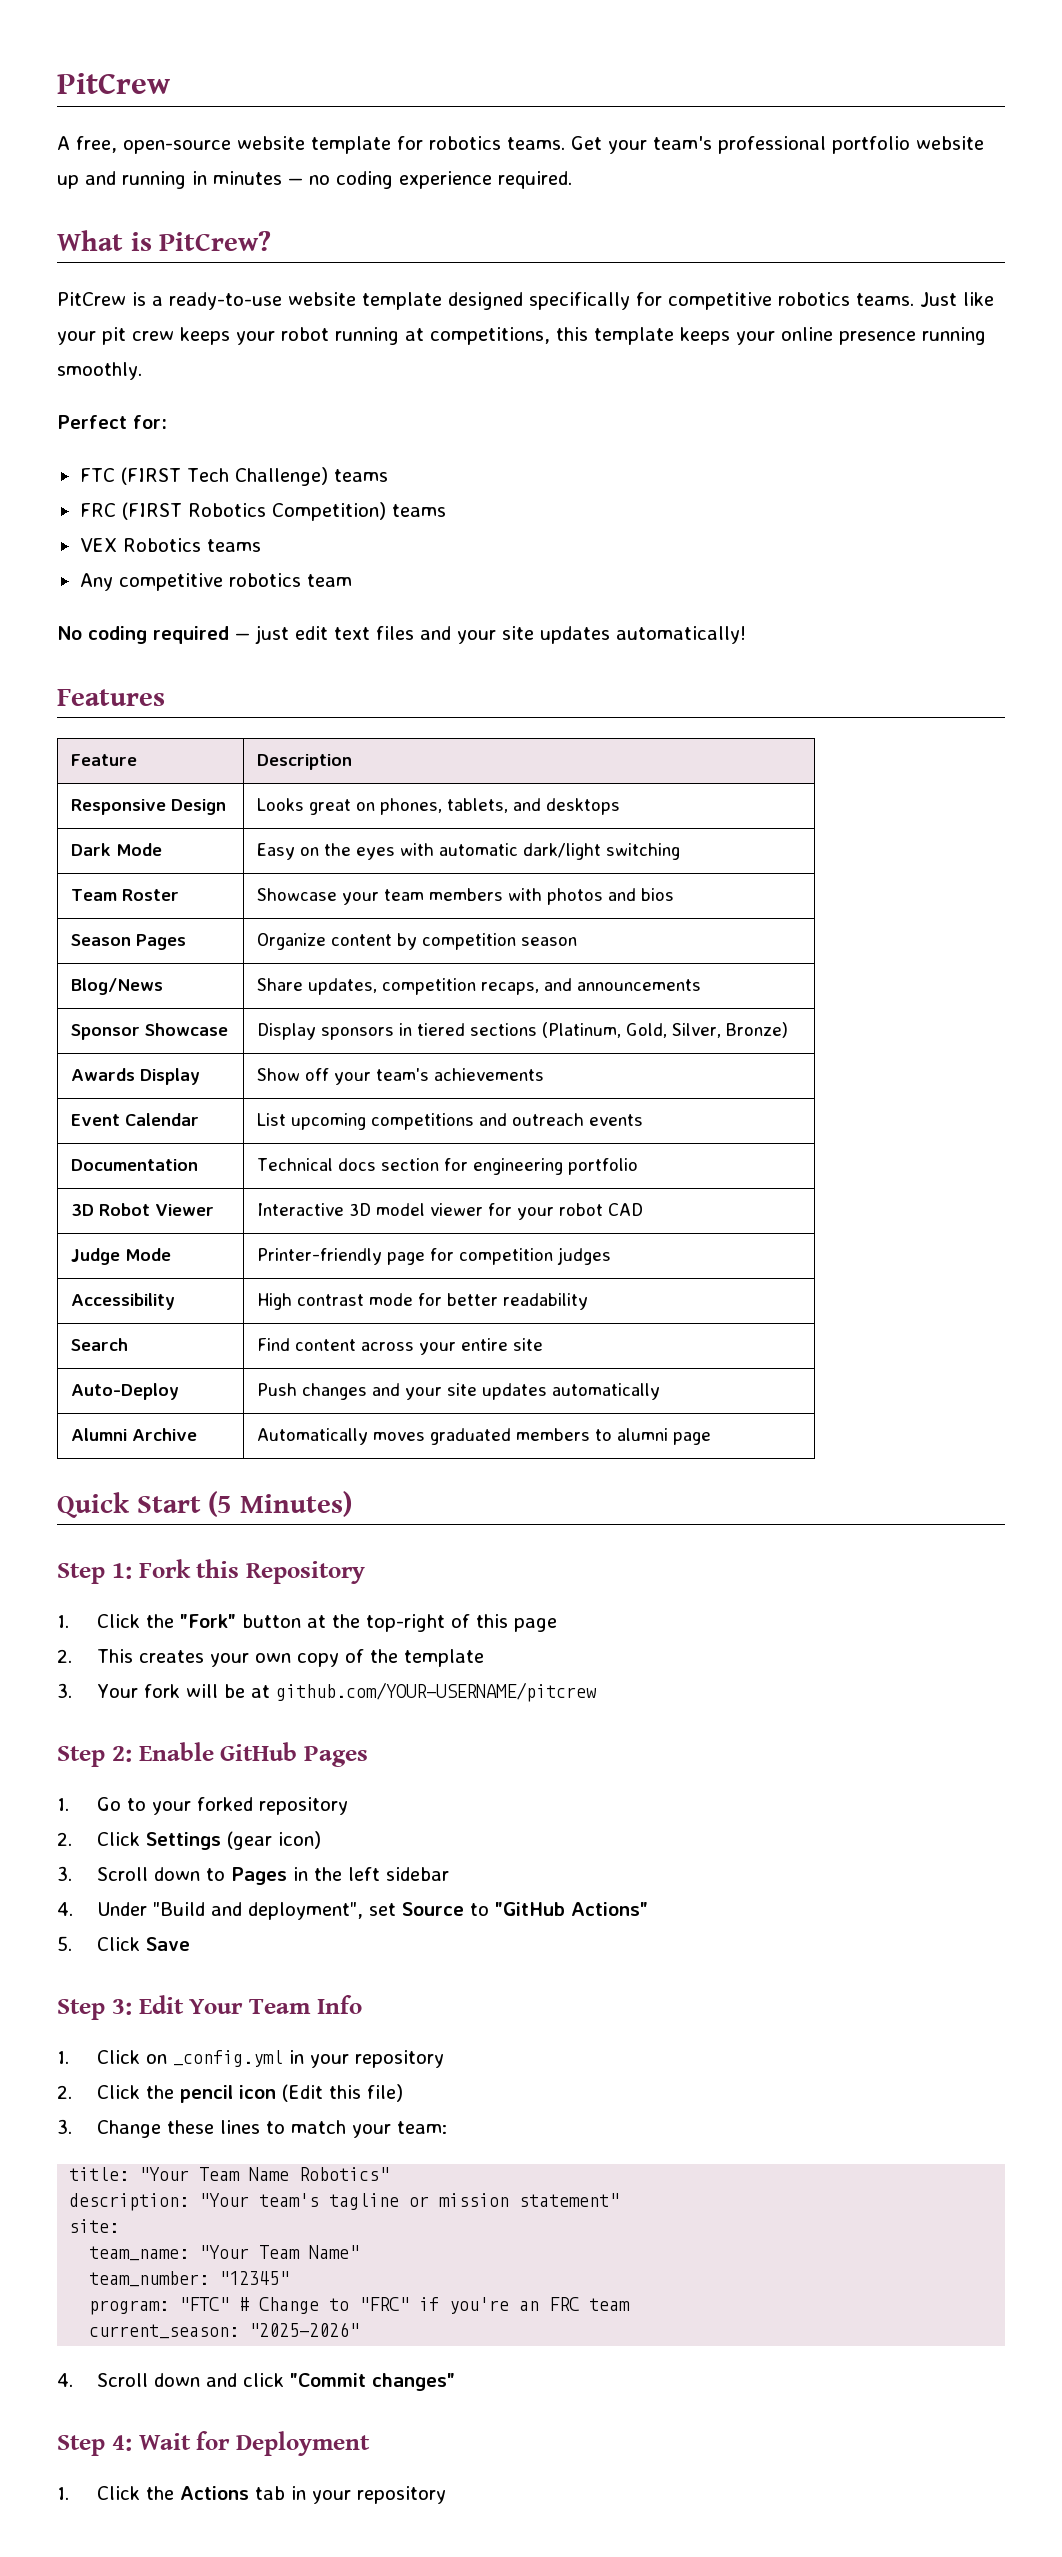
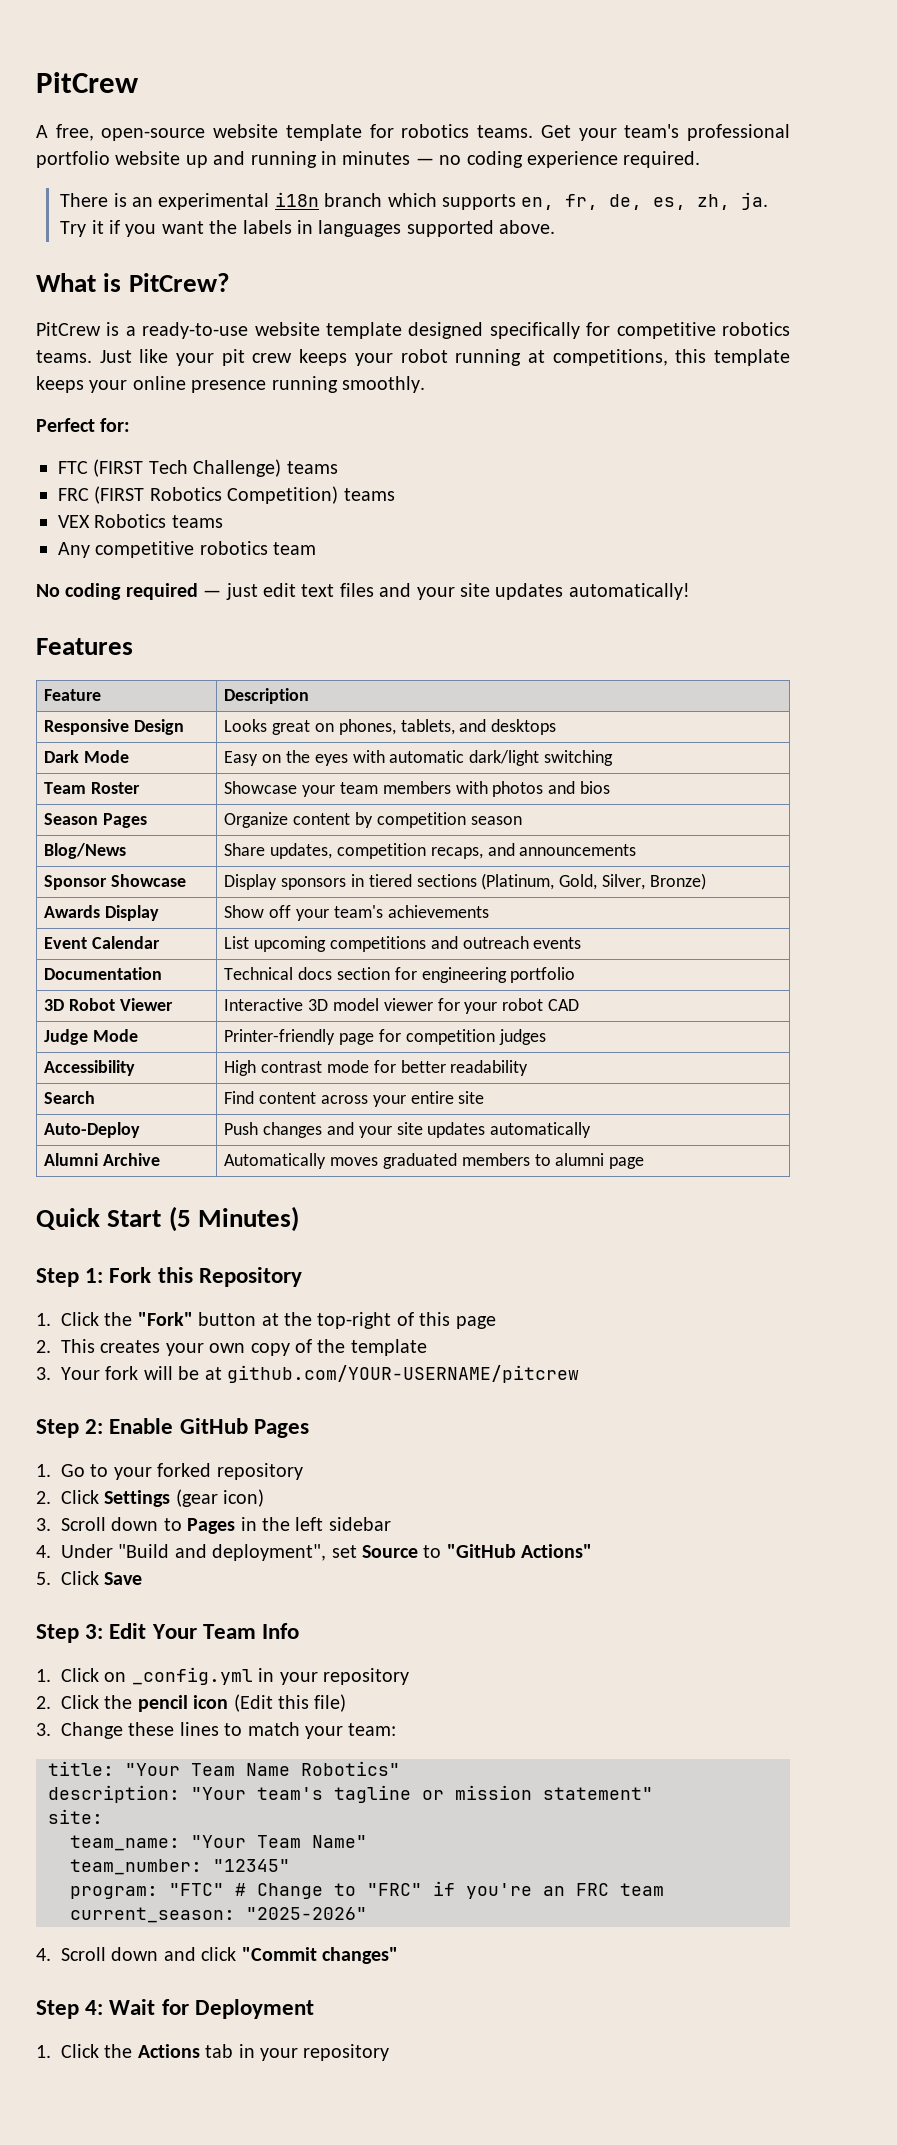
+ There is an experimental i18n branch which supports en, fr, de, es, zh, ja. Try it if you want the labels in languages supported above.

